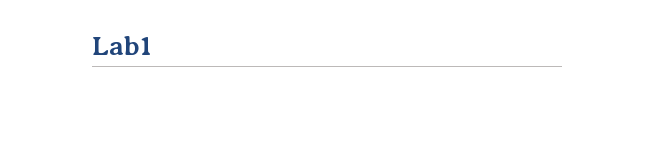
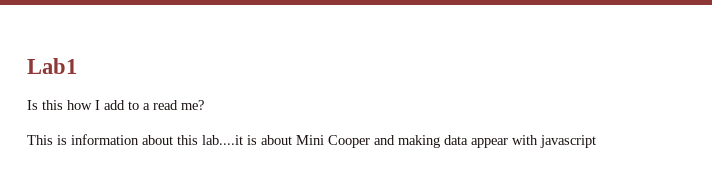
+ Is this how I add to a read me?
+ This is information about this lab....it is about Mini Cooper and making data appear with javascript

